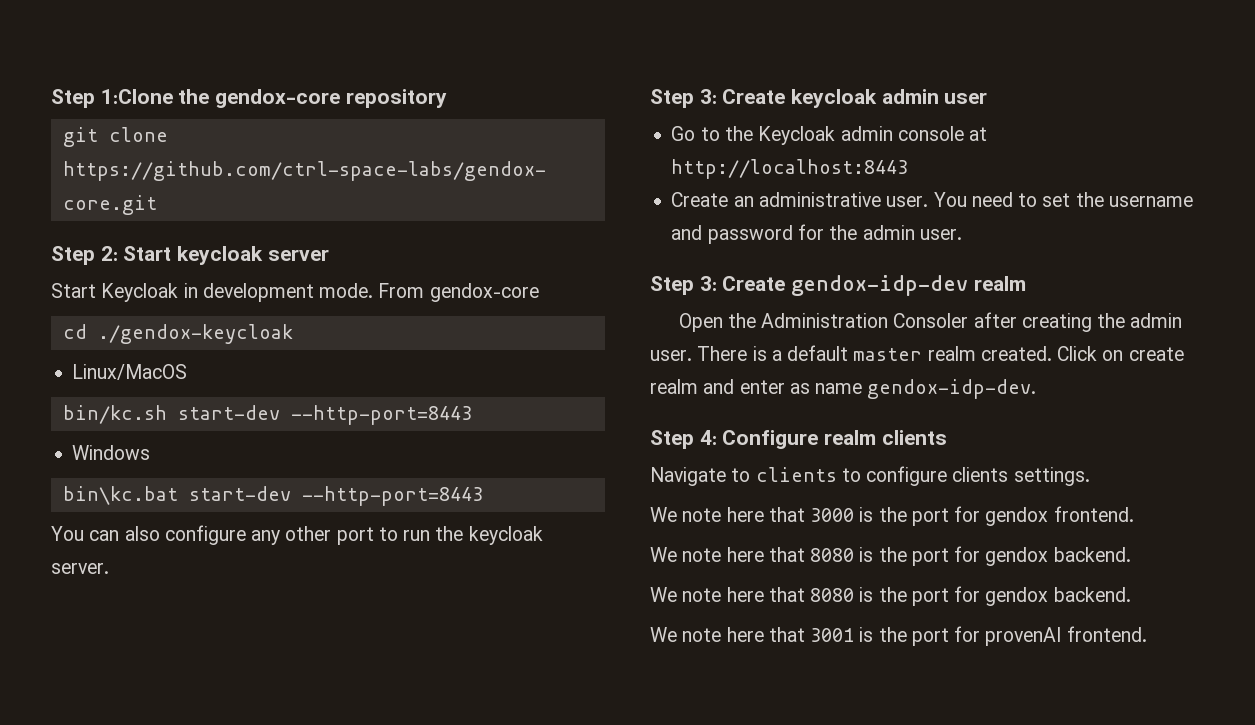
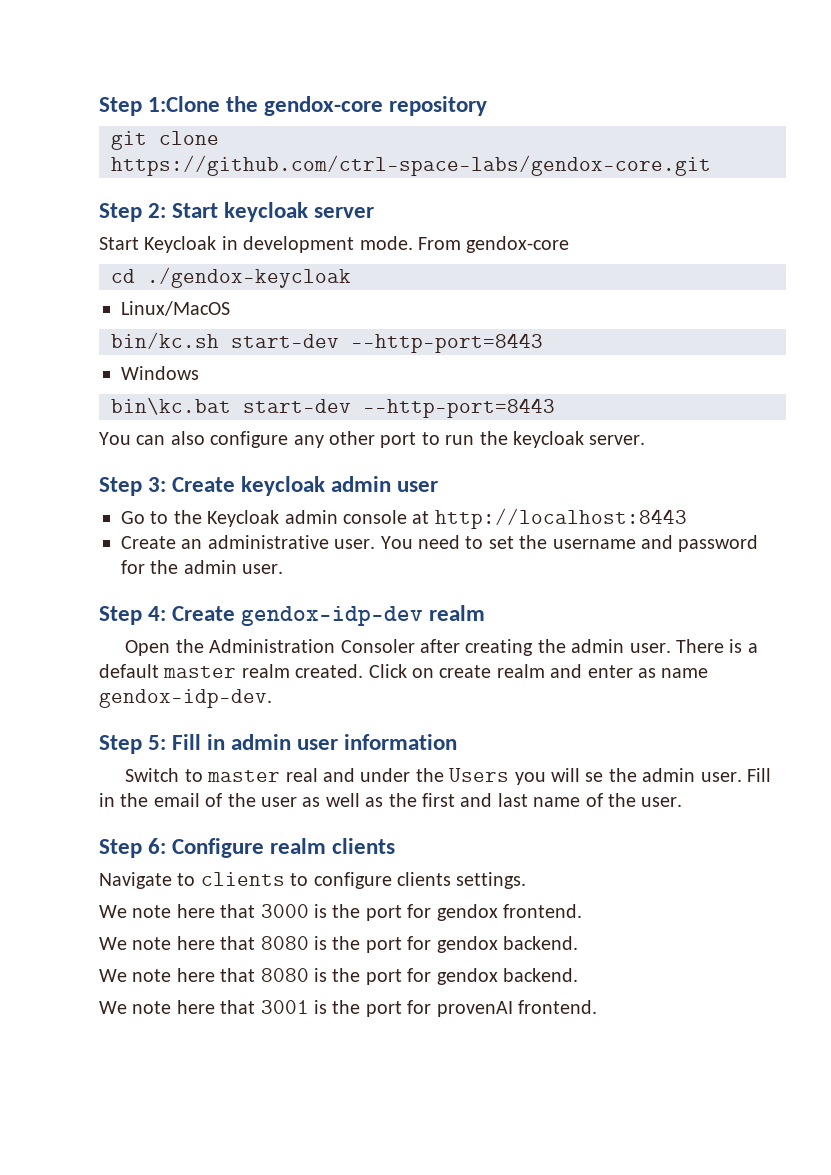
- Step 3: Create gendox-idp-dev realm
+ Step 4: Create gendox-idp-dev realm
- Step 4: Configure realm clients
+ Step 5: Fill in admin user information
+ Switch to master real and under the Users you will se the admin user. Fill in the email of the user as well as the first and last name of the user.
+ Step 6: Configure realm clients

